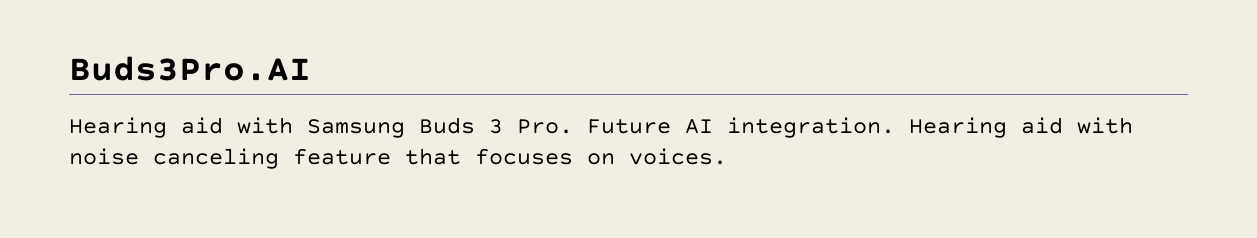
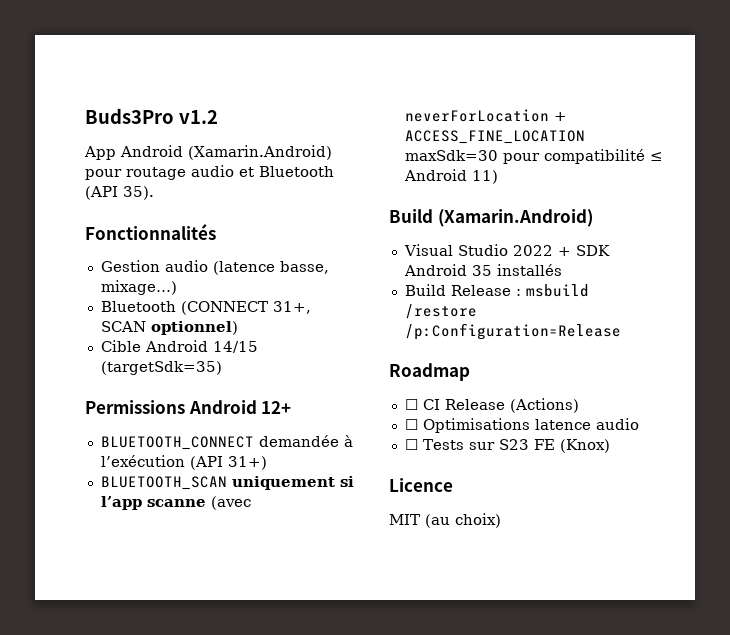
- Buds3Pro.AI
- Hearing aid with Samsung Buds 3 Pro. Future AI integration. Hearing aid with noise canceling feature that focuses on voices.
+ Buds3Pro v1.2
+ App Android (Xamarin.Android) pour routage audio et Bluetooth (API 35).
+ Fonctionnalités
+ Gestion audio (latence basse, mixage…)
+ Bluetooth (CONNECT 31+, SCAN optionnel)
+ Cible Android 14/15 (targetSdk=35)
+ Permissions Android 12+
+ BLUETOOTH_CONNECT demandée à l’exécution (API 31+)
+ BLUETOOTH_SCAN uniquement si l’app scanne (avec neverForLocation + ACCESS_FINE_LOCATION maxSdk=30 pour compatibilité ≤ Android 11)
+ Build (Xamarin.Android)
+ Visual Studio 2022 + SDK Android 35 installés
+ Build Release : msbuild /restore /p:Configuration=Release
+ Roadmap
+ ☐ CI Release (Actions)
+ ☐ Optimisations latence audio
+ ☐ Tests sur S23 FE (Knox)
+ Licence
+ MIT (au choix)

